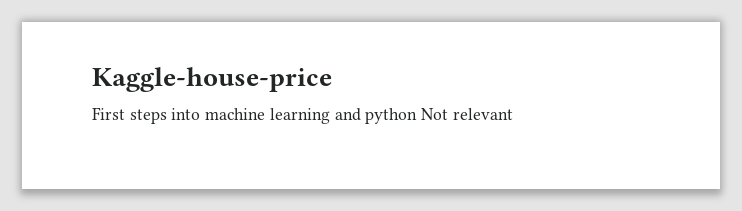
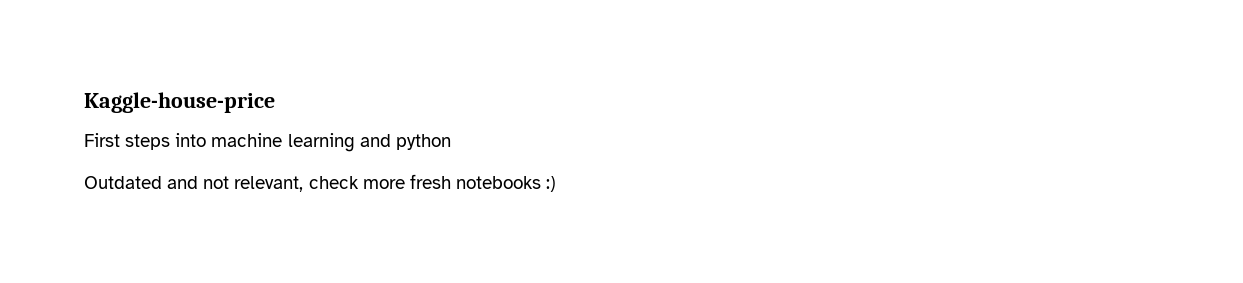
- First steps into machine learning and python Not relevant
+ First steps into machine learning and python
+ Outdated and not relevant, check more fresh notebooks :)

